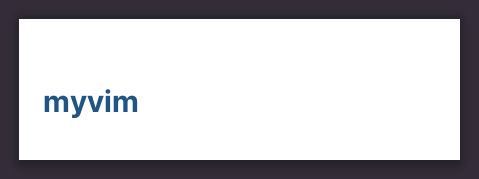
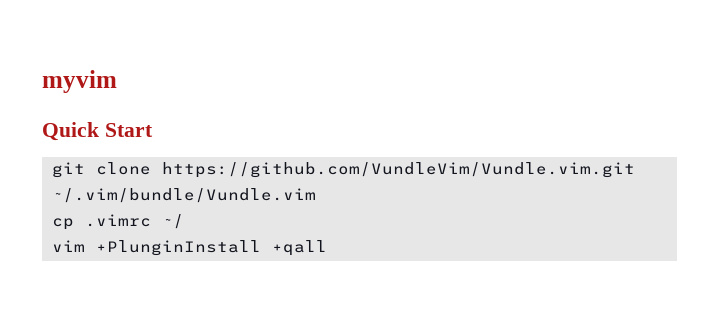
+ Quick Start
+ git clone https://github.com/VundleVim/Vundle.vim.git ~/.vim/bundle/Vundle.vim
+ cp .vimrc ~/
+ vim +PlunginInstall +qall

